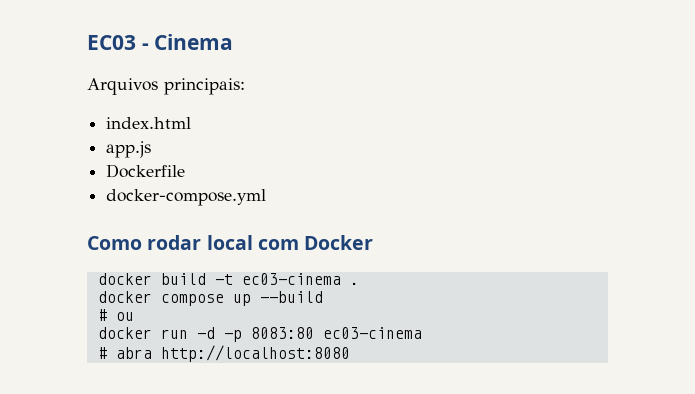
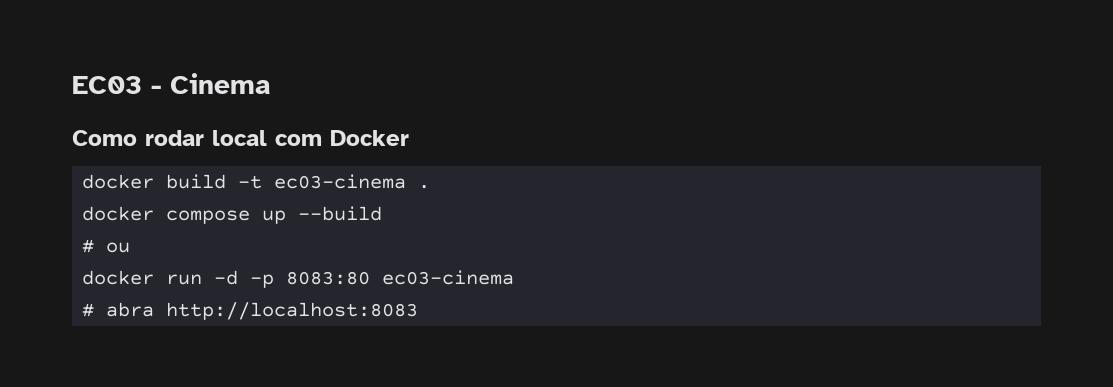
- Arquivos principais:
- index.html
- app.js
- Dockerfile
- docker-compose.yml
- # abra http://localhost:8080
+ # abra http://localhost:8083

